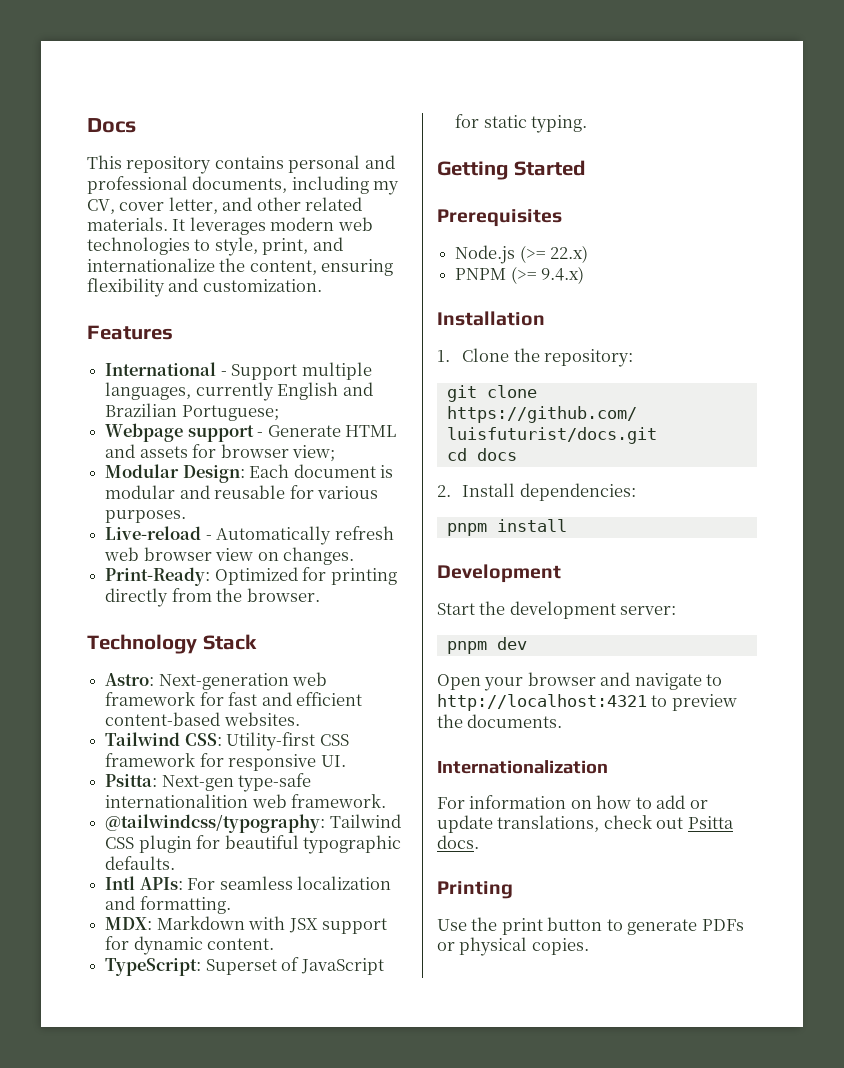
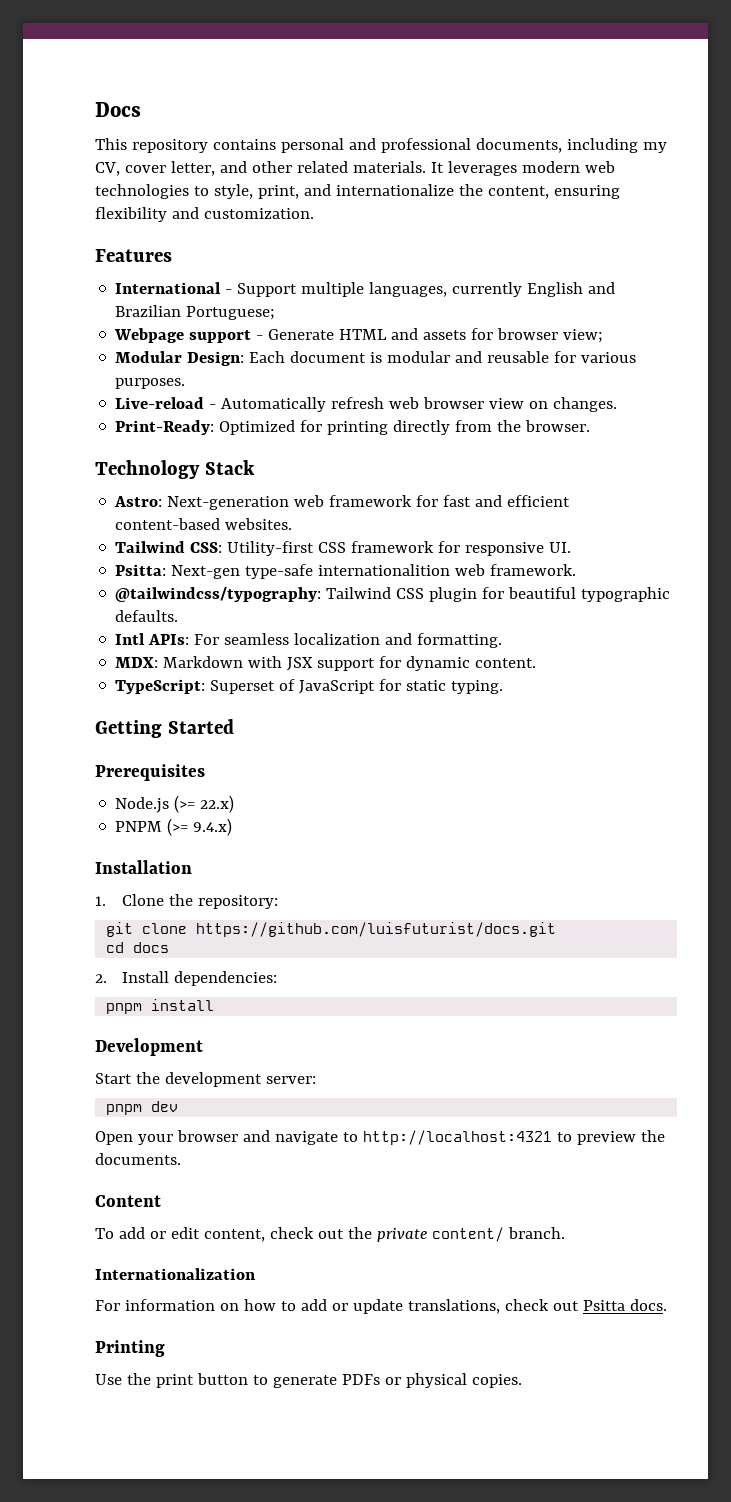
+ Content
+ To add or edit content, check out the private content/ branch.

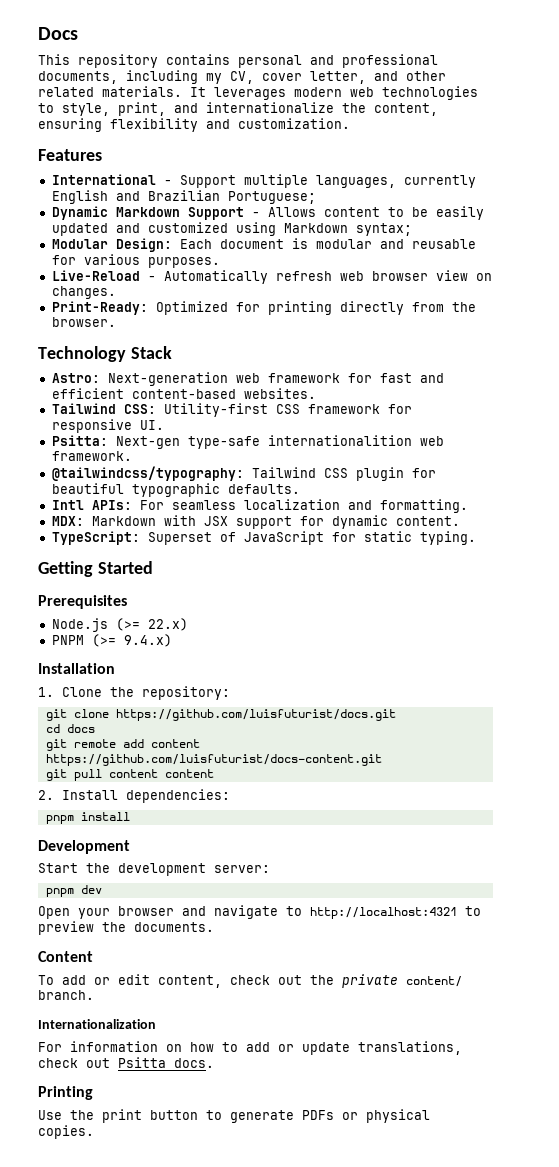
- Webpage support - Generate HTML and assets for browser view;
+ Dynamic Markdown Support - Allows content to be easily updated and customized using Markdown syntax;
- Live-reload - Automatically refresh web browser view on changes.
+ Live-Reload - Automatically refresh web browser view on changes.
+ git remote add content https://github.com/luisfuturist/docs-content.git
+ git pull content content

